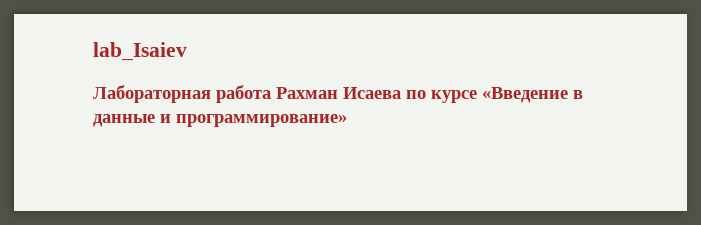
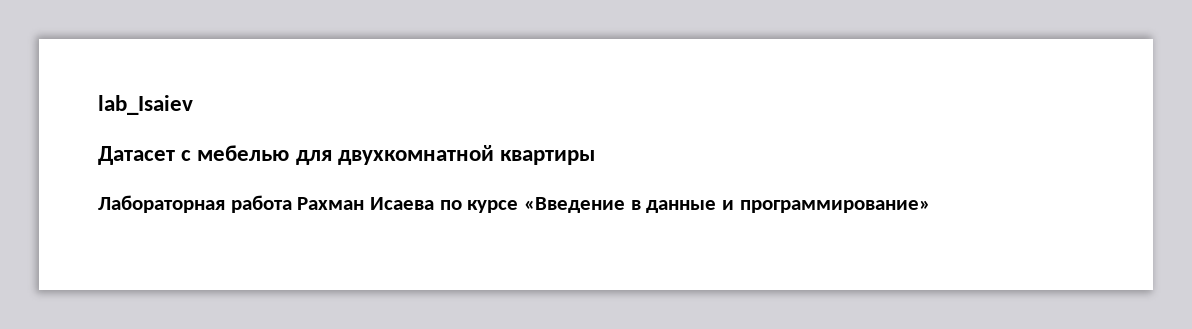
+ Датасет с мебелью для двухкомнатной квартиры

